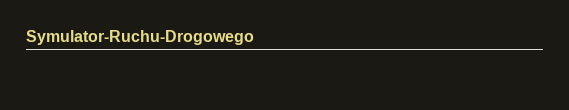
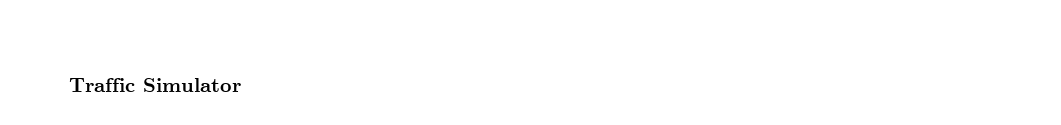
- Symulator-Ruchu-Drogowego
+ Traffic Simulator

